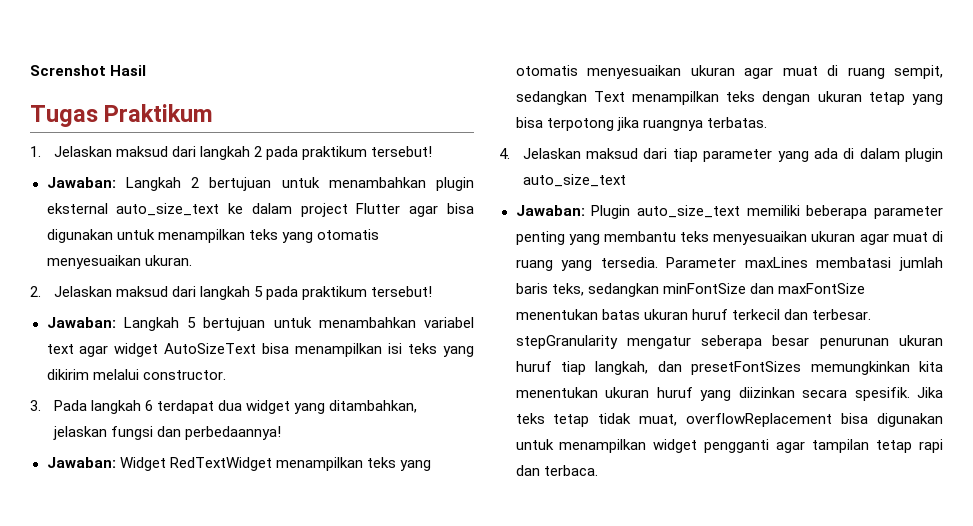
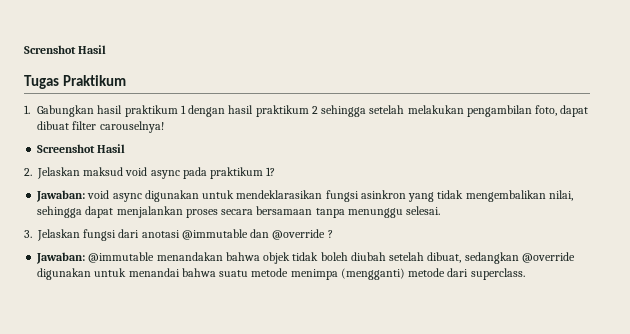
- 1. Jelaskan maksud dari langkah 2 pada praktikum tersebut!
- Jawaban: Langkah 2 bertujuan untuk menambahkan plugin eksternal auto_size_text ke dalam project Flutter agar bisa digunakan untuk menampilkan teks yang otomatis menyesuaikan ukuran.
+ 1. Gabungkan hasil praktikum 1 dengan hasil praktikum 2 sehingga setelah melakukan pengambilan foto, dapat dibuat filter carouselnya!
+ Screenshot Hasil
- 2. Jelaskan maksud dari langkah 5 pada praktikum tersebut!
- Jawaban: Langkah 5 bertujuan untuk menambahkan variabel text agar widget AutoSizeText bisa menampilkan isi teks yang dikirim melalui constructor.
- 3. Pada langkah 6 terdapat dua widget yang ditambahkan, jelaskan fungsi dan perbedaannya!
- Jawaban: Widget RedTextWidget menampilkan teks yang otomatis menyesuaikan ukuran agar muat di ruang sempit, sedangkan Text menampilkan teks dengan ukuran tetap yang bisa terpotong jika ruangnya terbatas.
- 4. Jelaskan maksud dari tiap parameter yang ada di dalam plugin auto_size_text
- Jawaban: Plugin auto_size_text memiliki beberapa parameter penting yang membantu teks menyesuaikan ukuran agar muat di ruang yang tersedia. Parameter maxLines membatasi jumlah baris teks, sedangkan minFontSize dan maxFontSize menentukan batas ukuran huruf terkecil dan terbesar. stepGranularity mengatur seberapa besar penurunan ukuran huruf tiap langkah, dan presetFontSizes memungkinkan kita menentukan ukuran huruf yang diizinkan secara spesifik. Jika teks tetap tidak muat, overflowReplacement bisa digunakan untuk menampilkan widget pengganti agar tampilan tetap rapi dan terbaca.
+ 2. Jelaskan maksud void async pada praktikum 1?
+ Jawaban: void async digunakan untuk mendeklarasikan fungsi asinkron yang tidak mengembalikan nilai, sehingga dapat menjalankan proses secara bersamaan tanpa menunggu selesai.
+ 3. Jelaskan fungsi dari anotasi @immutable dan @override ?
+ Jawaban: @immutable menandakan bahwa objek tidak boleh diubah setelah dibuat, sedangkan @override digunakan untuk menandai bahwa suatu metode menimpa (mengganti) metode dari superclass.

